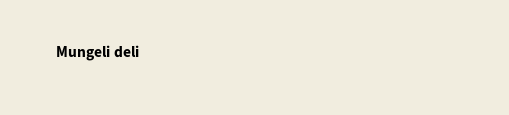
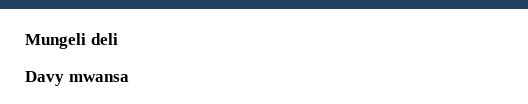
+ Davy mwansa

